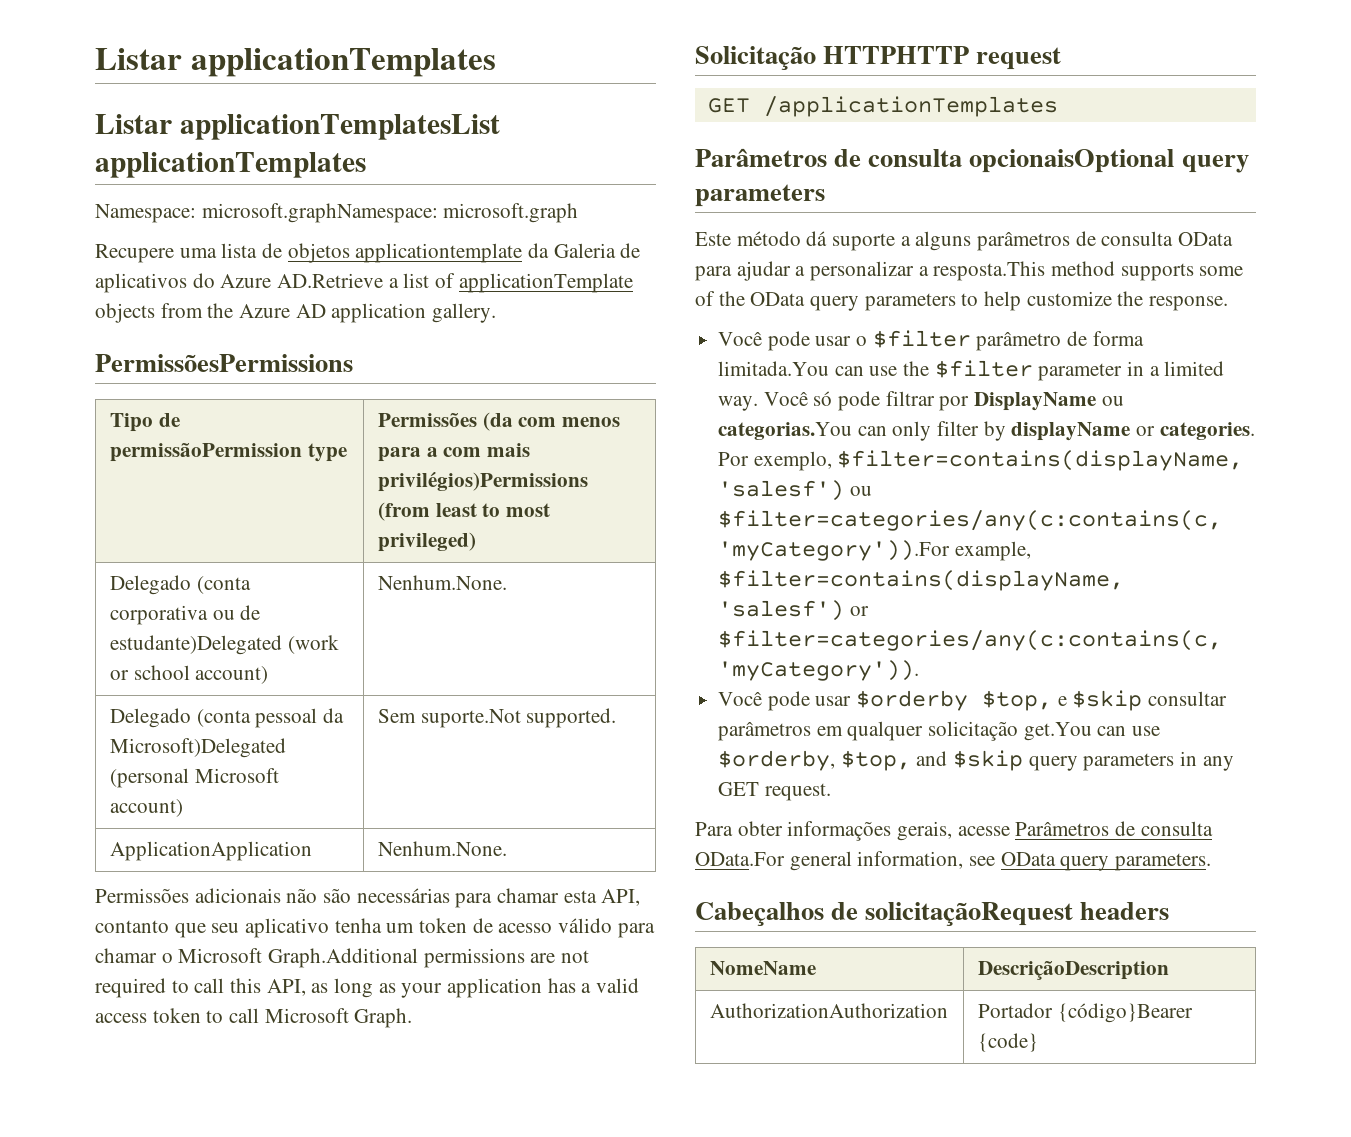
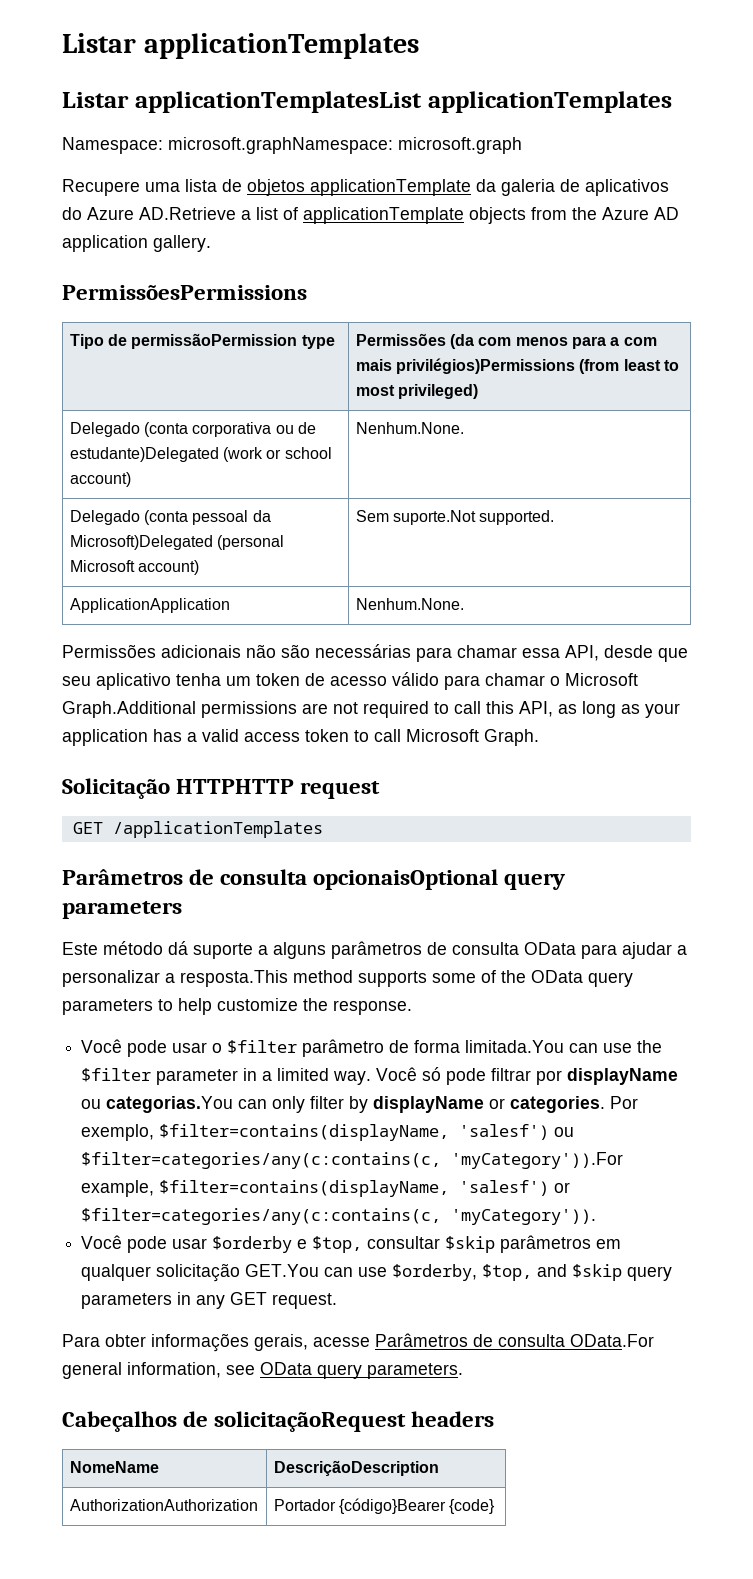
- Recupere uma lista de objetos applicationtemplate da Galeria de aplicativos do Azure AD.Retrieve a list of applicationTemplate objects from the Azure AD application gallery.
+ Recupere uma lista de objetos applicationTemplate da galeria de aplicativos do Azure AD.Retrieve a list of applicationTemplate objects from the Azure AD application gallery.
- Permissões adicionais não são necessárias para chamar esta API, contanto que seu aplicativo tenha um token de acesso válido para chamar o Microsoft Graph.Additional permissions are not required to call this API, as long as your application has a valid access token to call Microsoft Graph.
+ Permissões adicionais não são necessárias para chamar essa API, desde que seu aplicativo tenha um token de acesso válido para chamar o Microsoft Graph.Additional permissions are not required to call this API, as long as your application has a valid access token to call Microsoft Graph.
- Você só pode filtrar por DisplayName ou categorias.You can only filter by displayName or categories.
+ Você só pode filtrar por displayName ou categorias.You can only filter by displayName or categories.
- Você pode usar $orderby $top, e $skip consultar parâmetros em qualquer solicitação get.You can use $orderby, $top, and $skip query parameters in any GET request.
+ Você pode usar $orderby e $top, consultar $skip parâmetros em qualquer solicitação GET.You can use $orderby, $top, and $skip query parameters in any GET request.

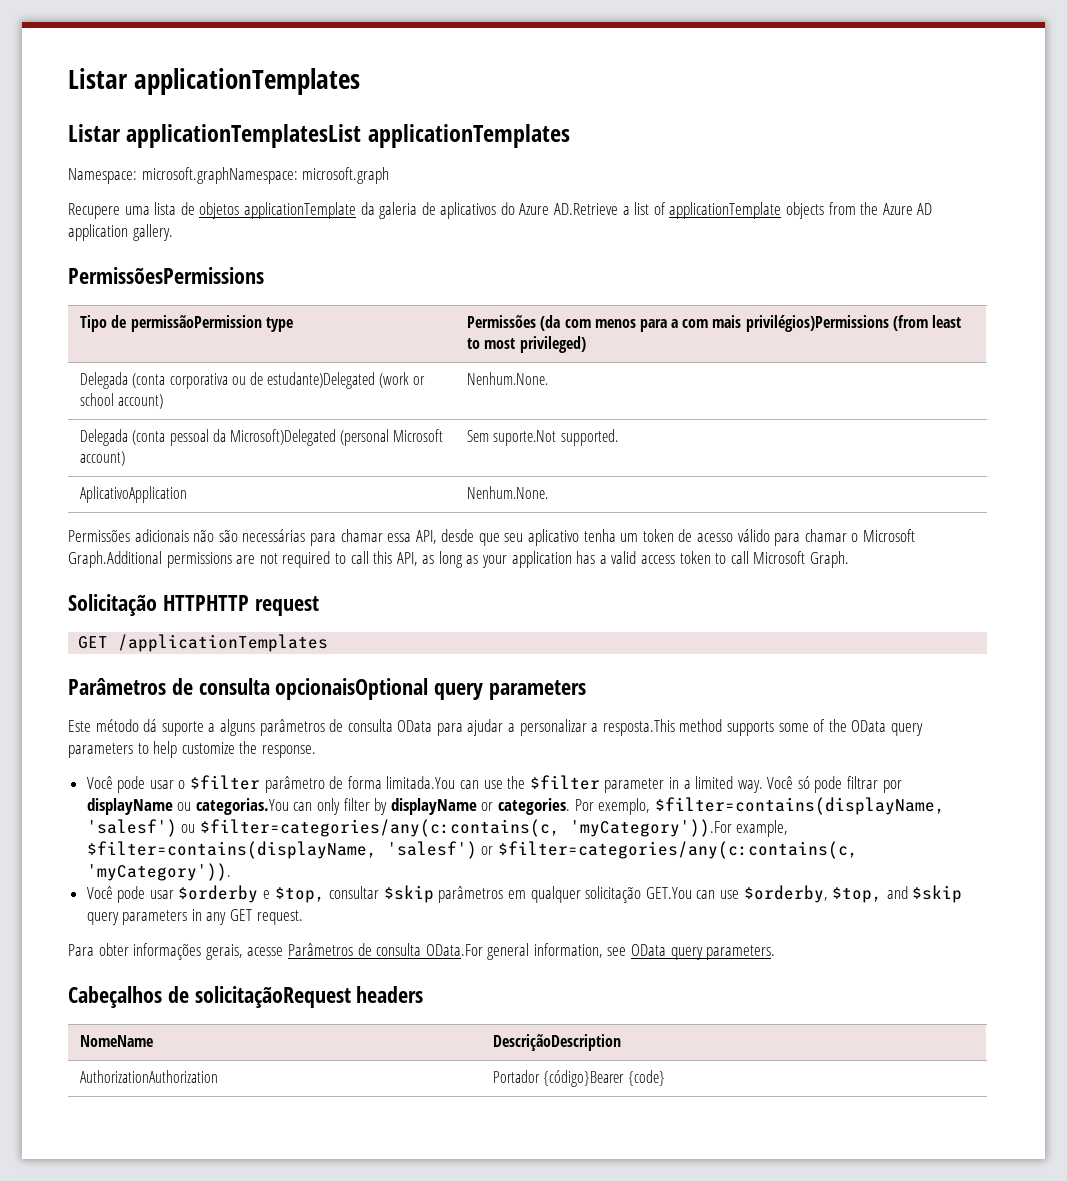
- Delegado (conta corporativa ou de estudante)Delegated (work or school account) | Nenhum.None.
+ Delegada (conta corporativa ou de estudante)Delegated (work or school account) | Nenhum.None.
- Delegado (conta pessoal da Microsoft)Delegated (personal Microsoft account) | Sem suporte.Not supported.
+ Delegada (conta pessoal da Microsoft)Delegated (personal Microsoft account) | Sem suporte.Not supported.
- ApplicationApplication | Nenhum.None.
+ AplicativoApplication | Nenhum.None.

